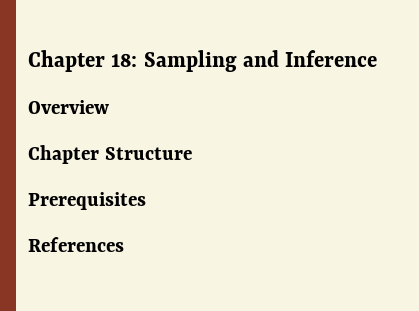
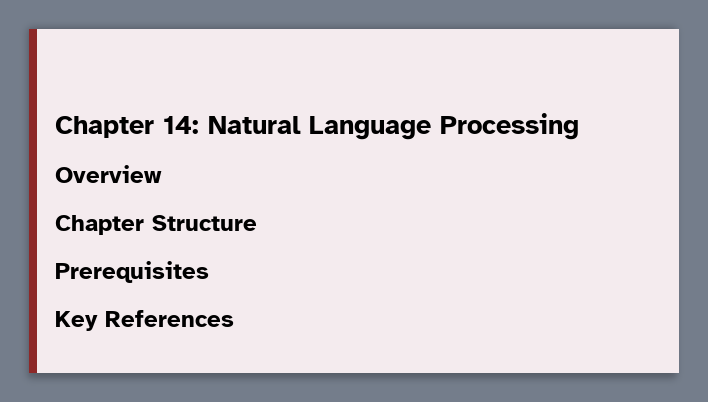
- Chapter 18: Sampling and Inference
+ Chapter 14: Natural Language Processing
- References
+ Key References

